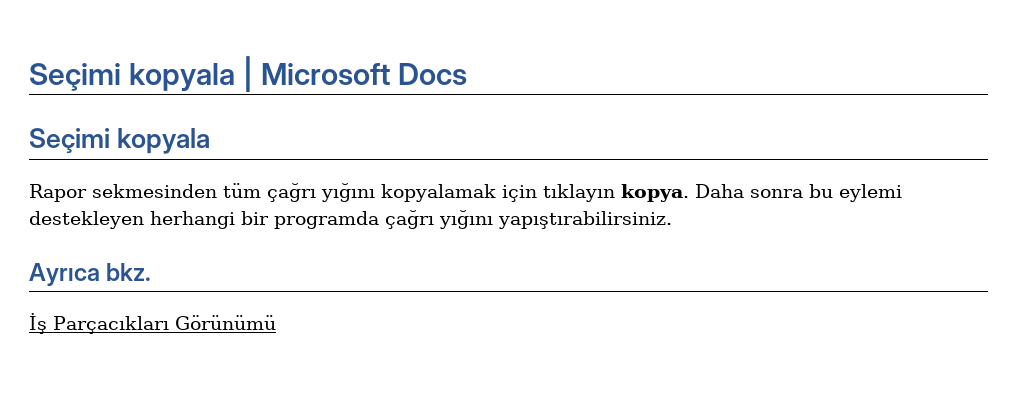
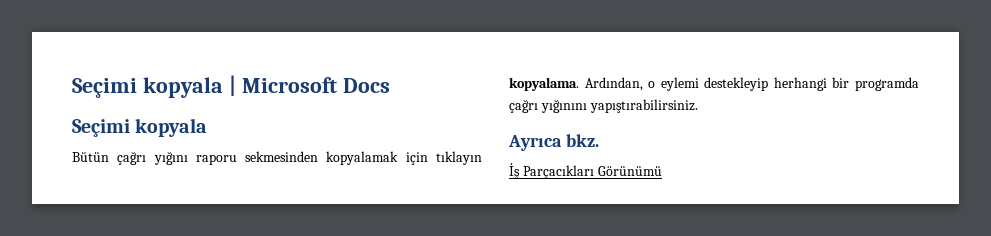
- Rapor sekmesinden tüm çağrı yığını kopyalamak için tıklayın kopya. Daha sonra bu eylemi destekleyen herhangi bir programda çağrı yığını yapıştırabilirsiniz.
+ Bütün çağrı yığını raporu sekmesinden kopyalamak için tıklayın kopyalama. Ardından, o eylemi destekleyip herhangi bir programda çağrı yığınını yapıştırabilirsiniz.

